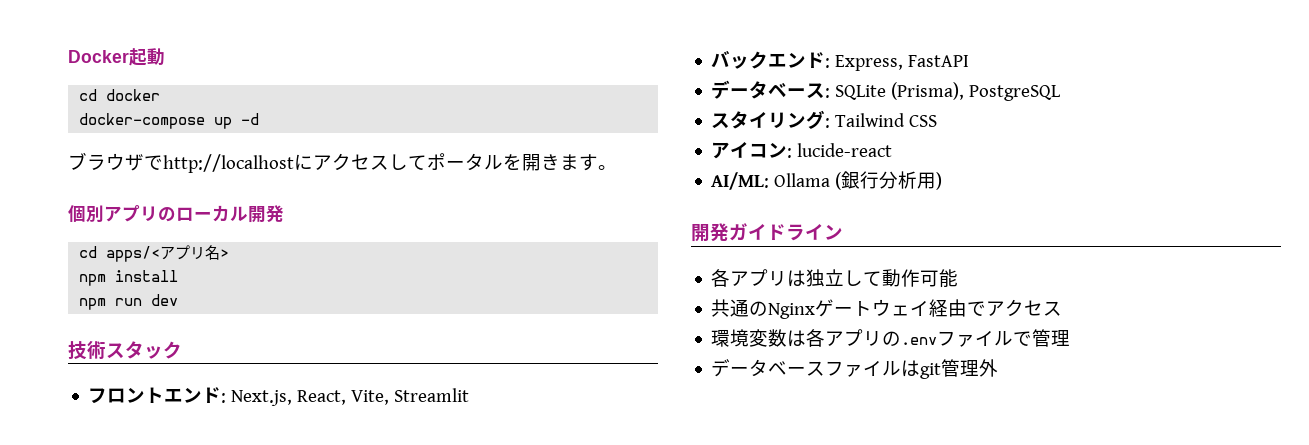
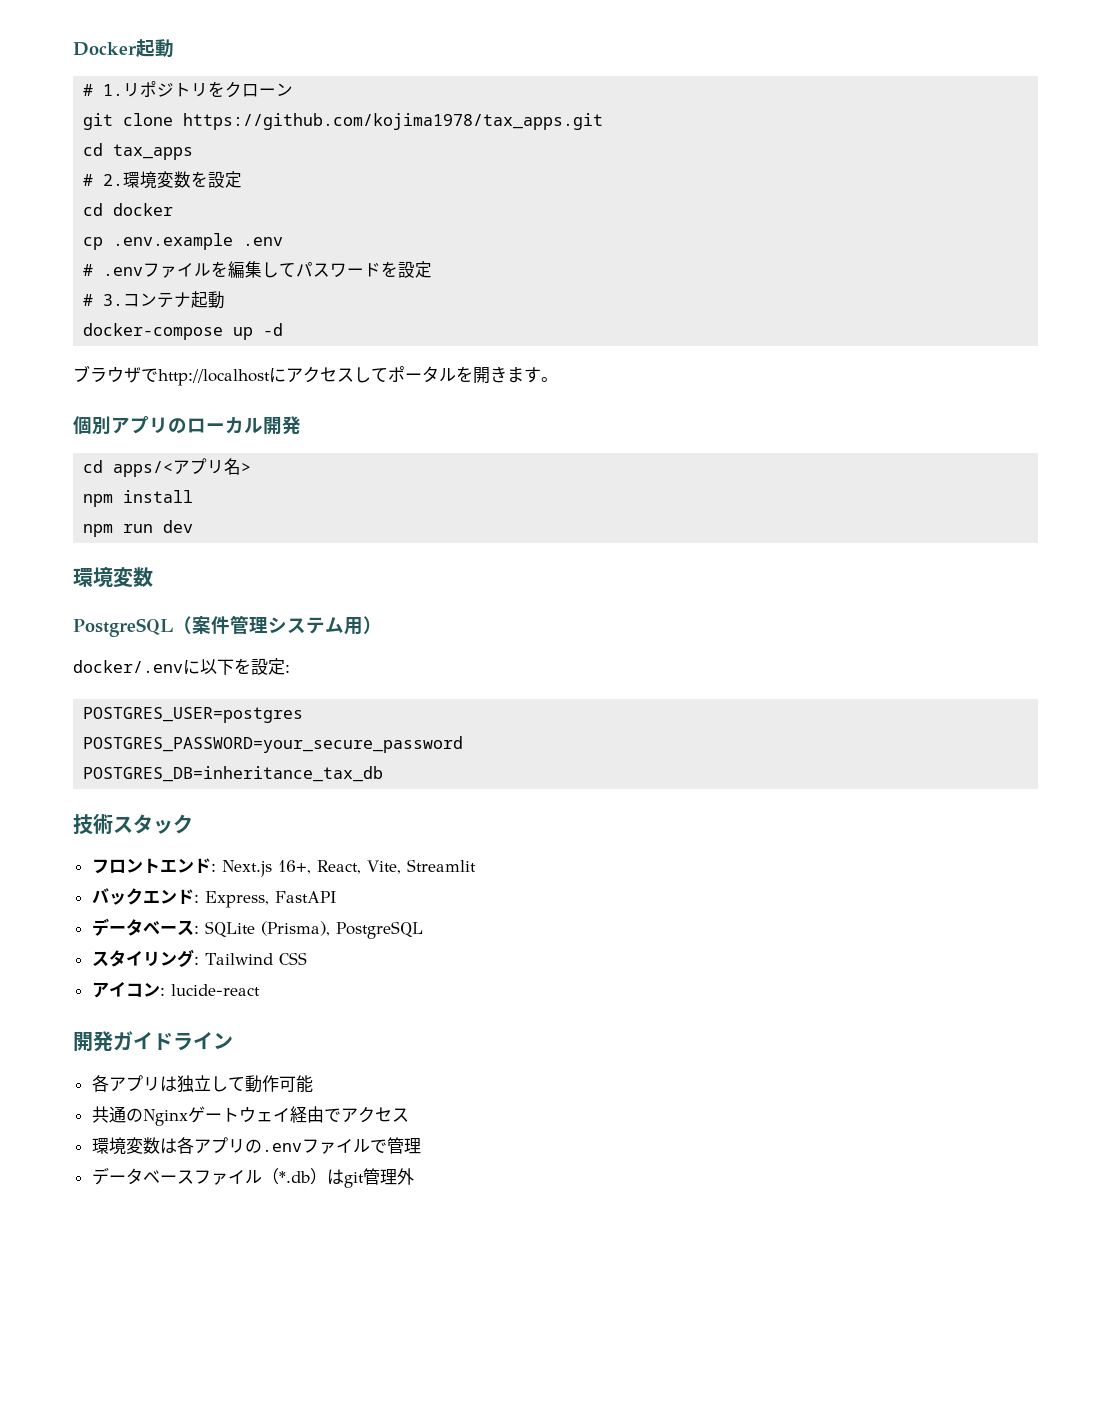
+ # 1.リポジトリをクローン
+ git clone https://github.com/kojima1978/tax_apps.git
+ cd tax_apps
+ # 2.環境変数を設定
  cd docker
+ cp .env.example .env
+ # .envファイルを編集してパスワードを設定
+ # 3.コンテナ起動
  npm run dev
+ 環境変数
+ PostgreSQL（案件管理システム用）
+ docker/.envに以下を設定:
+ POSTGRES_USER=postgres
+ POSTGRES_PASSWORD=your_secure_password
+ POSTGRES_DB=inheritance_tax_db
- フロントエンド: Next.js, React, Vite, Streamlit
+ フロントエンド: Next.js 16+, React, Vite, Streamlit
- AI/ML: Ollama (銀行分析用)
- データベースファイルはgit管理外
+ データベースファイル（*.db）はgit管理外

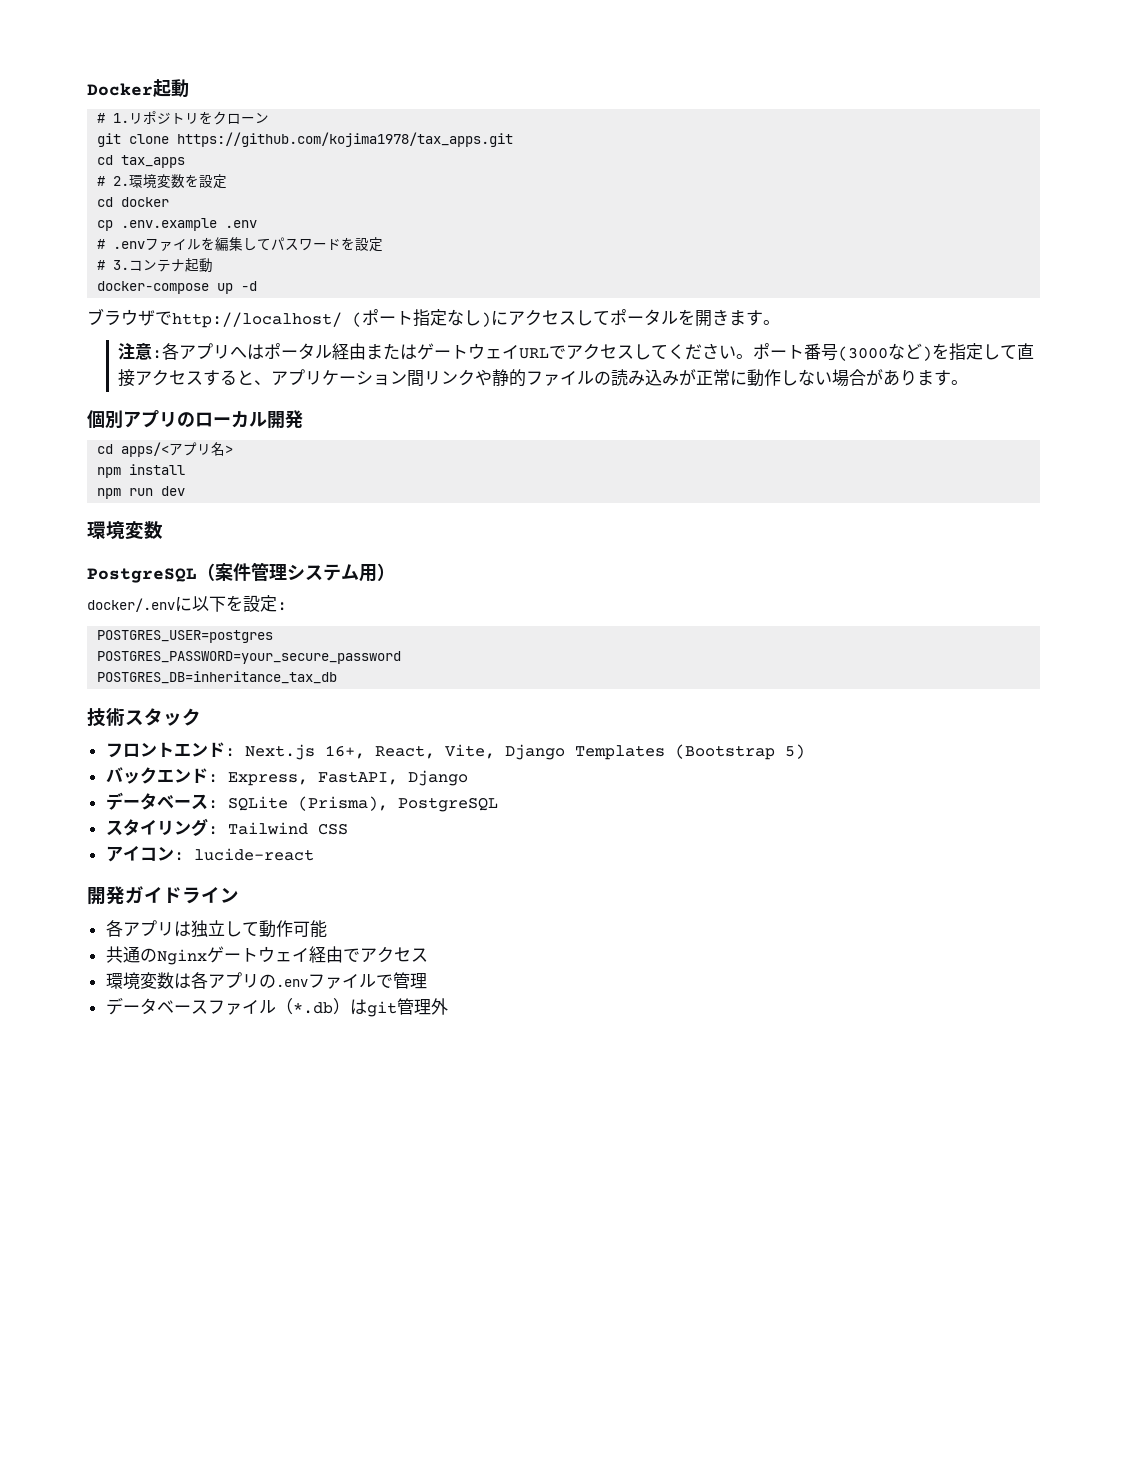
- ブラウザでhttp://localhostにアクセスしてポータルを開きます。
+ ブラウザでhttp://localhost/ (ポート指定なし)にアクセスしてポータルを開きます。
+ 注意:各アプリへはポータル経由またはゲートウェイURLでアクセスしてください。ポート番号(3000など)を指定して直接アクセスすると、アプリケーション間リンクや静的ファイルの読み込みが正常に動作しない場合があります。
- フロントエンド: Next.js 16+, React, Vite, Streamlit
+ フロントエンド: Next.js 16+, React, Vite, Django Templates (Bootstrap 5)
- バックエンド: Express, FastAPI
+ バックエンド: Express, FastAPI, Django

